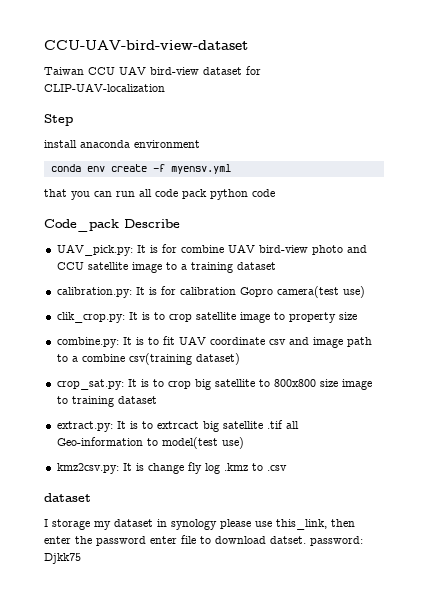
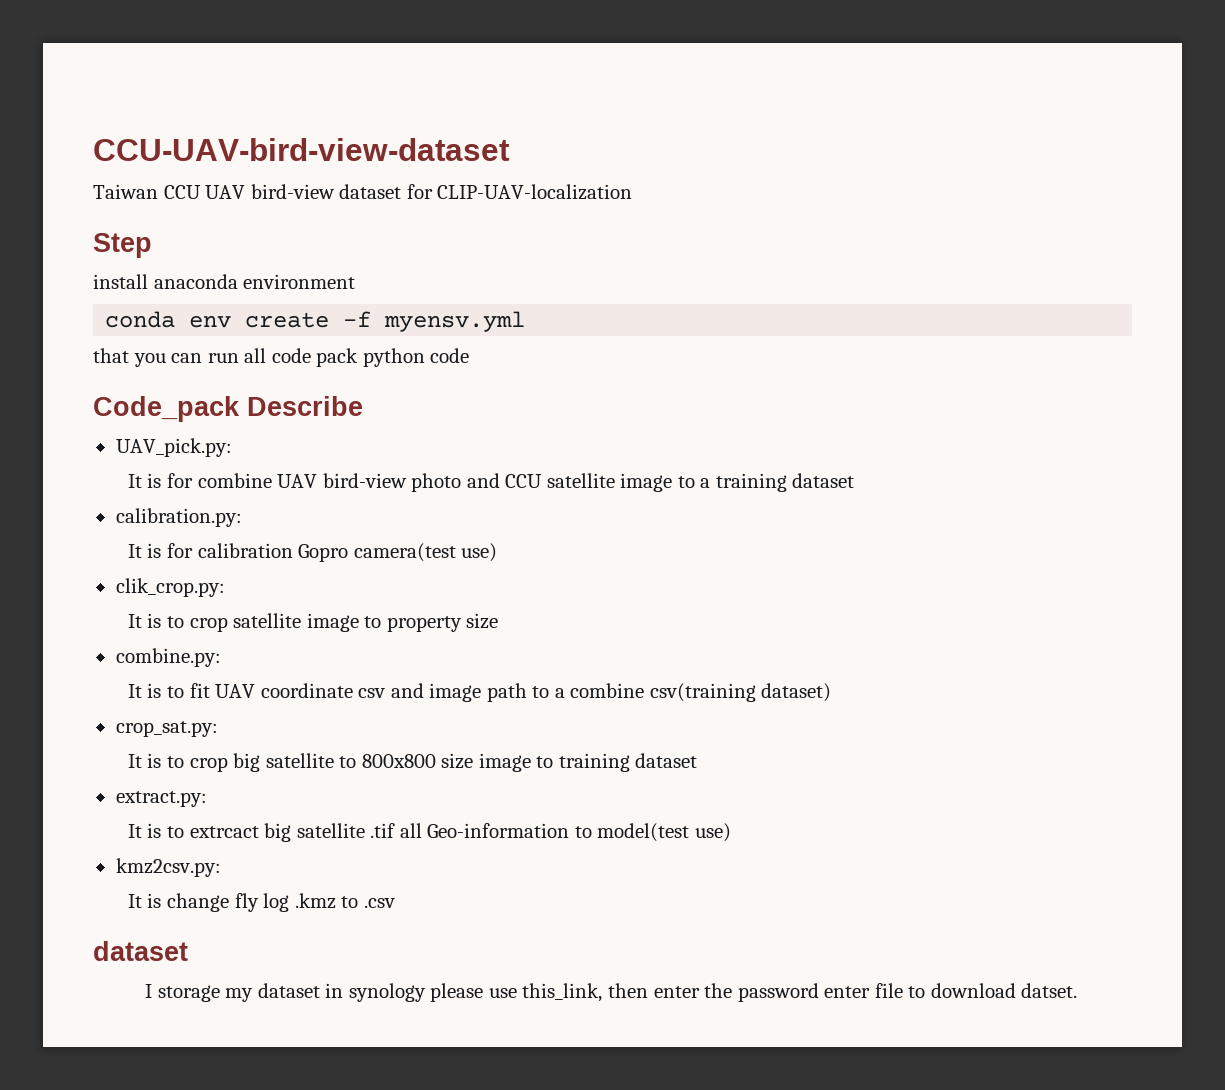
- UAV_pick.py: It is for combine UAV bird-view photo and CCU satellite image to a training dataset
+ UAV_pick.py:
+ It is for combine UAV bird-view photo and CCU satellite image to a training dataset
- calibration.py: It is for calibration Gopro camera(test use)
+ calibration.py:
+ It is for calibration Gopro camera(test use)
- clik_crop.py: It is to crop satellite image to property size
+ clik_crop.py:
+ It is to crop satellite image to property size
- combine.py: It is to fit UAV coordinate csv and image path to a combine csv(training dataset)
+ combine.py:
+ It is to fit UAV coordinate csv and image path to a combine csv(training dataset)
- crop_sat.py: It is to crop big satellite to 800x800 size image to training dataset
+ crop_sat.py:
+ It is to crop big satellite to 800x800 size image to training dataset
- extract.py: It is to extrcact big satellite .tif all Geo-information to model(test use)
+ extract.py:
+ It is to extrcact big satellite .tif all Geo-information to model(test use)
- kmz2csv.py: It is change fly log .kmz to .csv
+ kmz2csv.py:
+ It is change fly log .kmz to .csv
- I storage my dataset in synology please use this_link, then enter the password enter file to download datset. password: Djkk75
+ I storage my dataset in synology please use this_link, then enter the password enter file to download datset.

